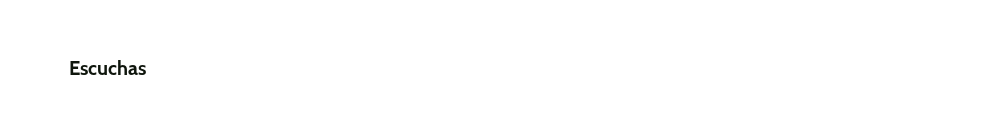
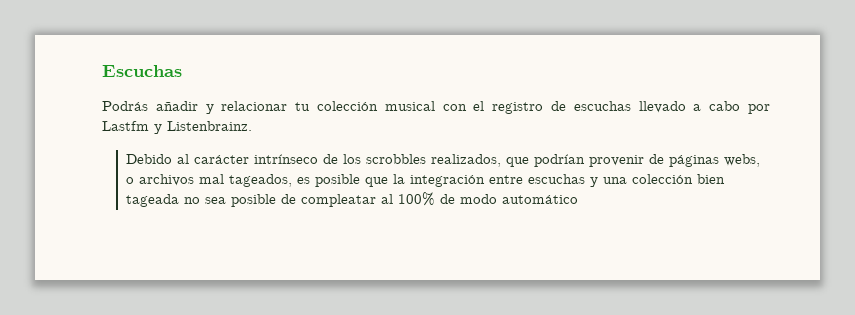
+ Podrás añadir y relacionar tu colección musical con el registro de escuchas llevado a cabo por Lastfm y Listenbrainz.
+ Debido al carácter intrínseco de los scrobbles realizados, que podrían provenir de páginas webs, o archivos mal tageados, es posible que la integración entre escuchas y una colección bien tageada no sea posible de compleatar al 100% de modo automático

